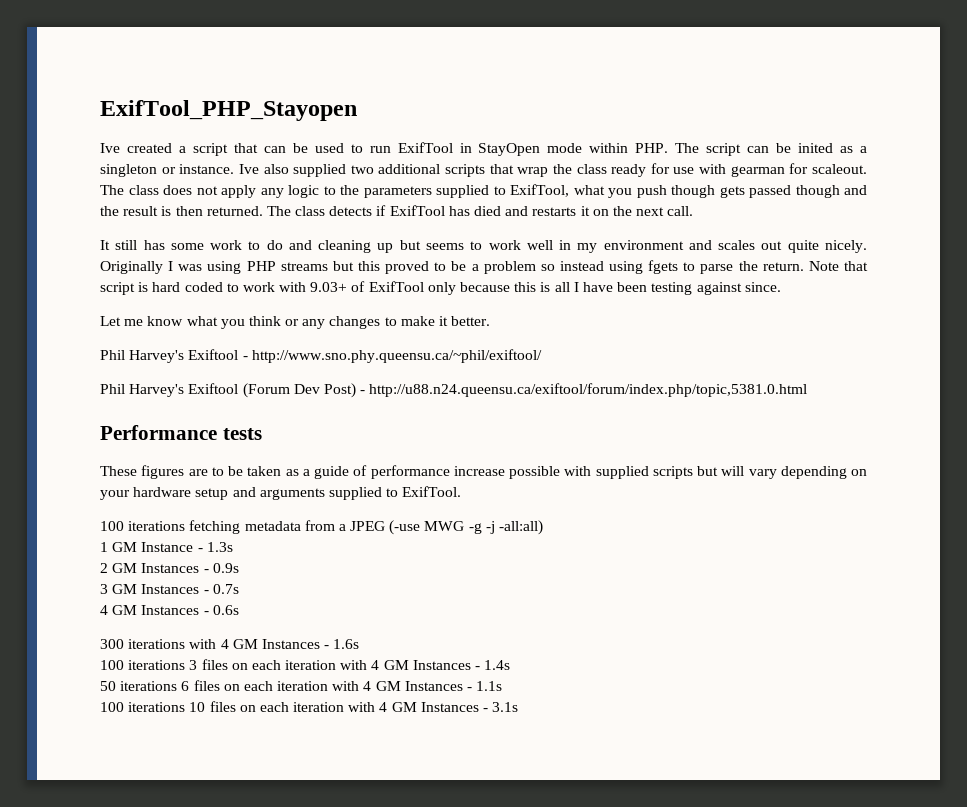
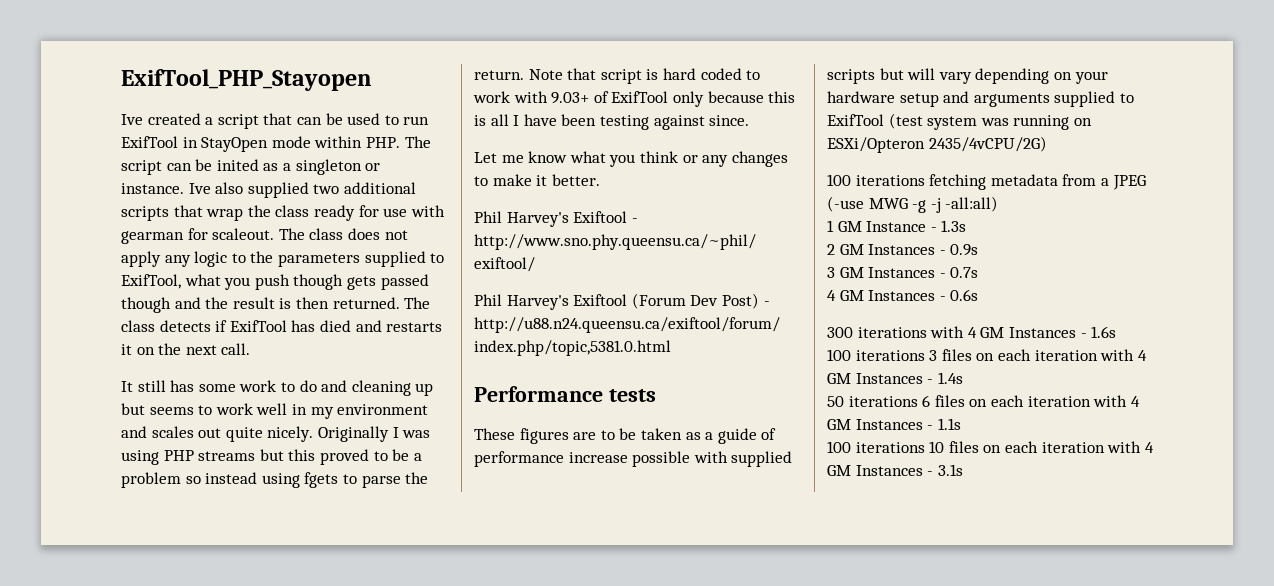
- These figures are to be taken as a guide of performance increase possible with supplied scripts but will vary depending on your hardware setup and arguments supplied to ExifTool.
+ These figures are to be taken as a guide of performance increase possible with supplied scripts but will vary depending on your hardware setup and arguments supplied to ExifTool (test system was running on ESXi/Opteron 2435/4vCPU/2G)

